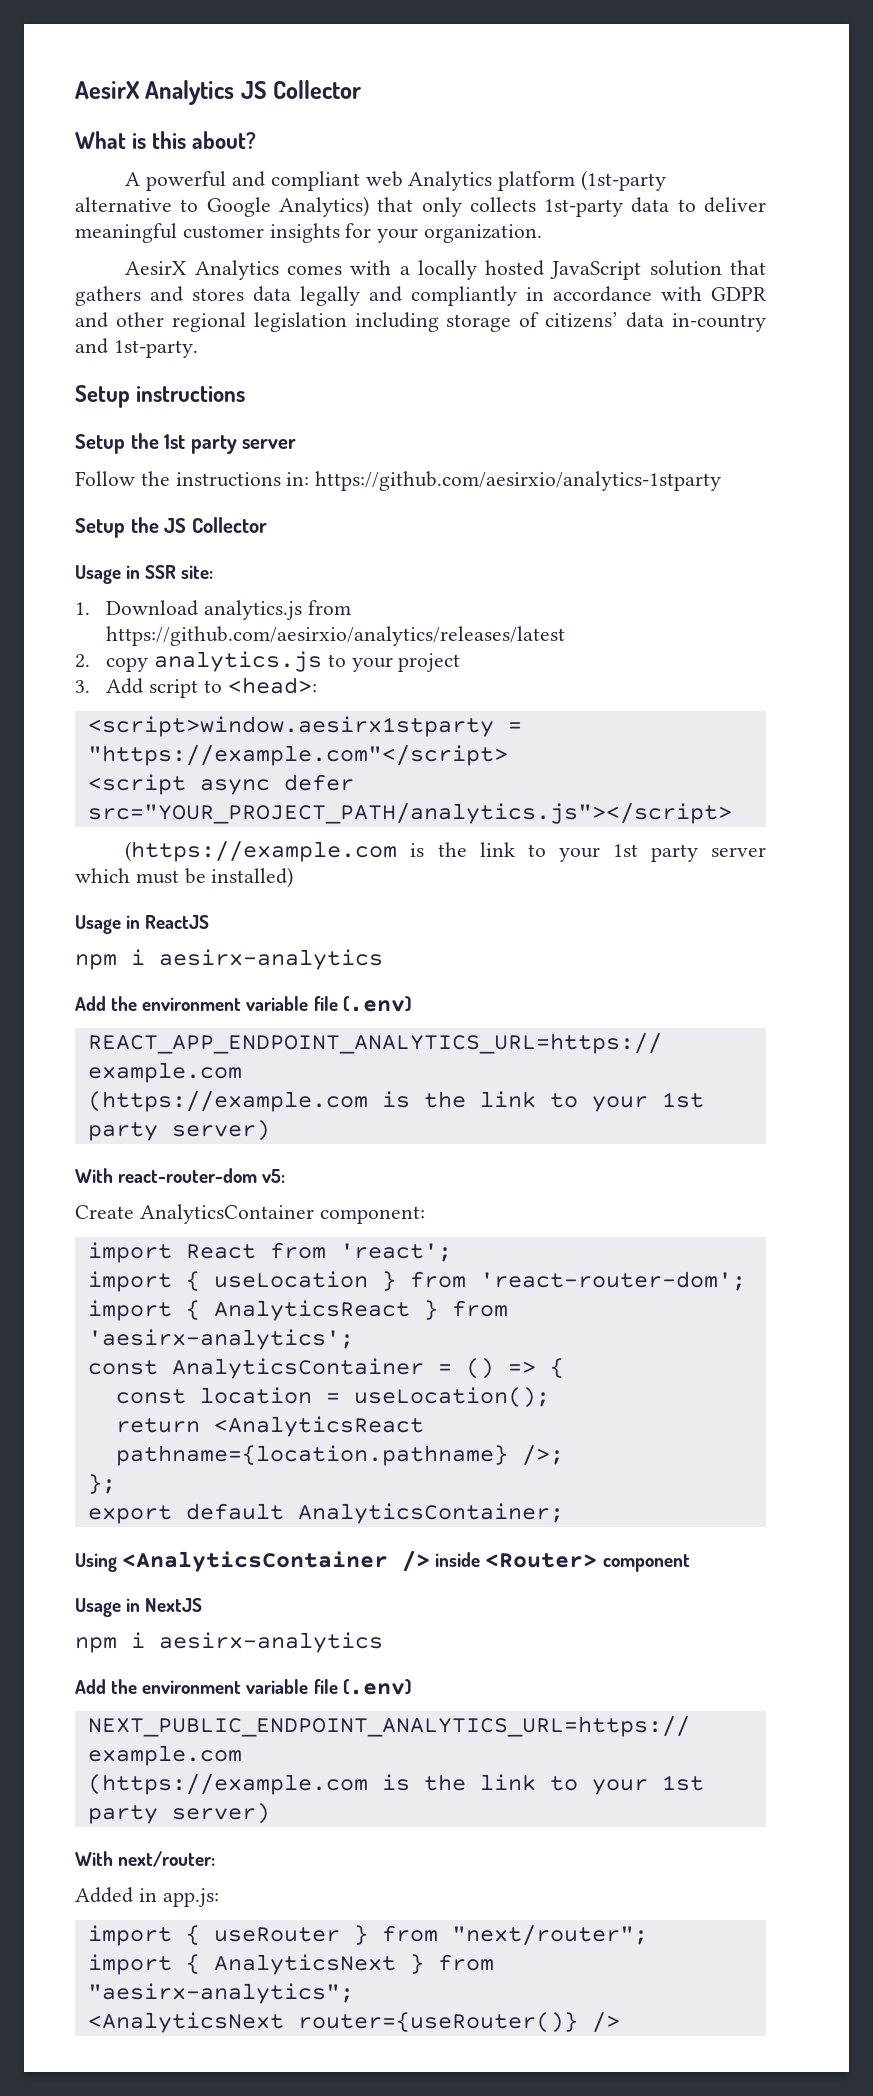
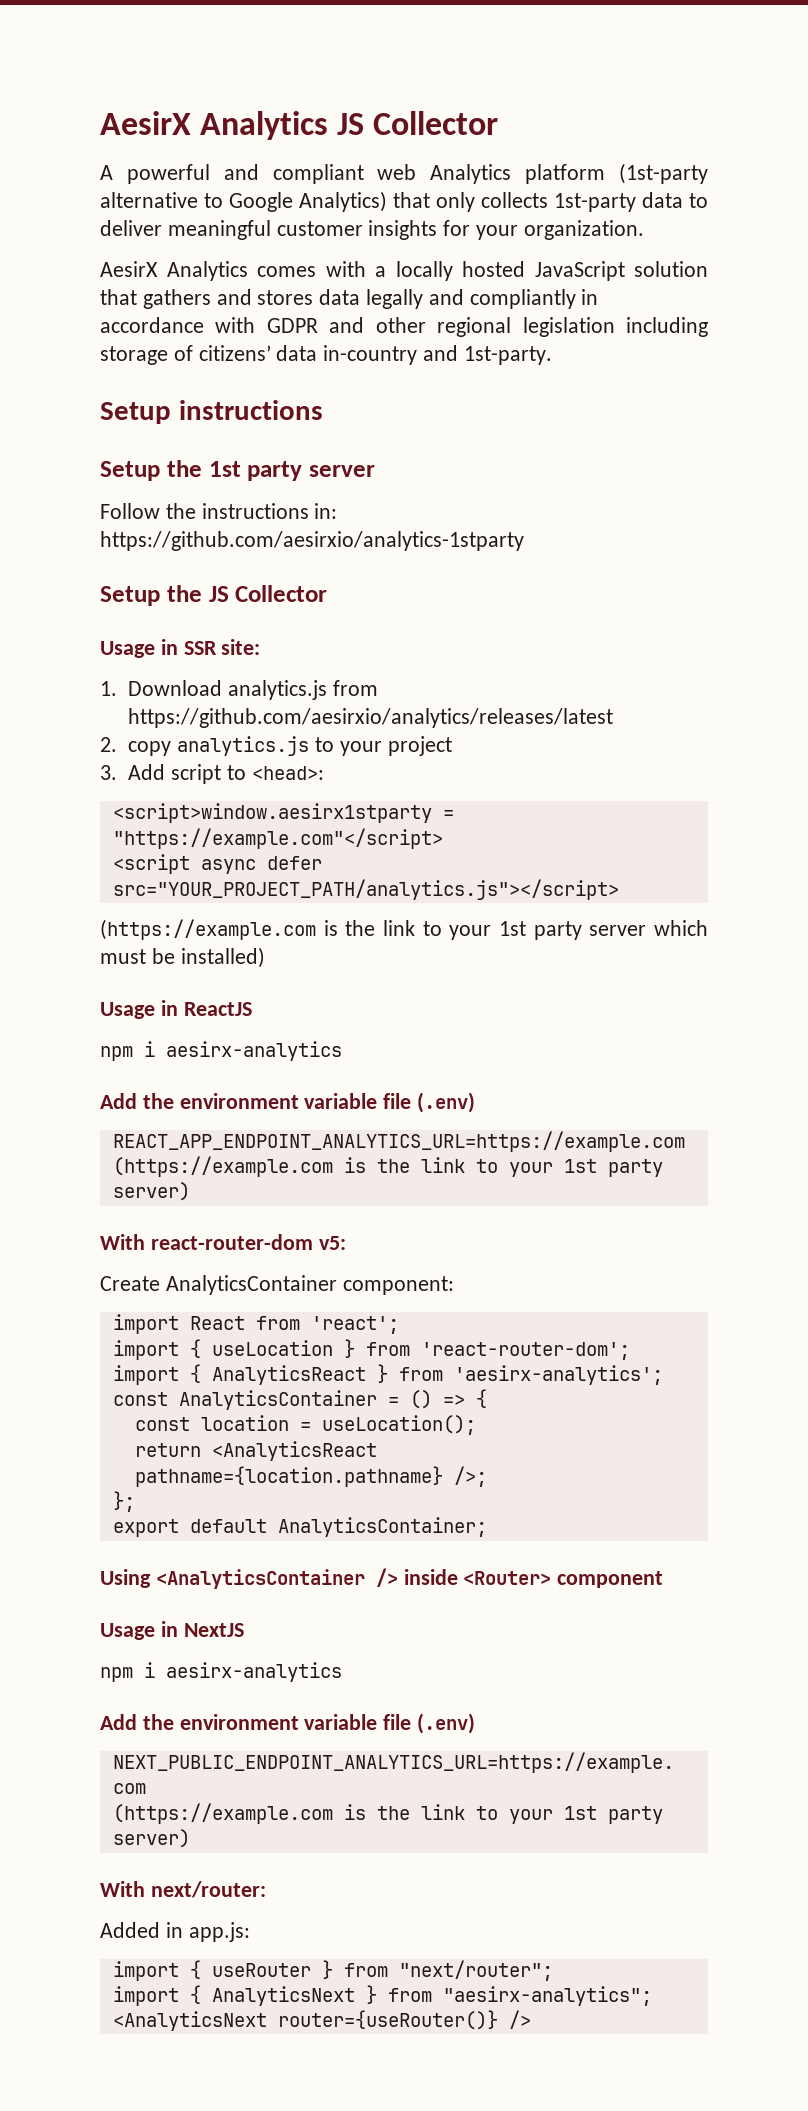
- What is this about?

